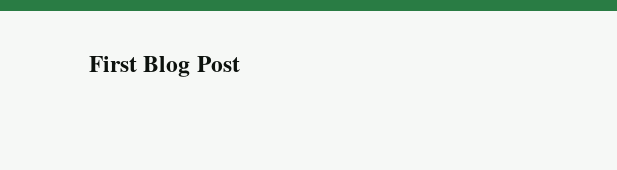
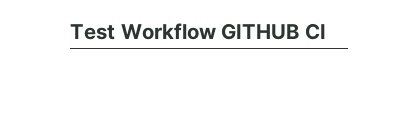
- First Blog Post
+ Test Workflow GITHUB CI

